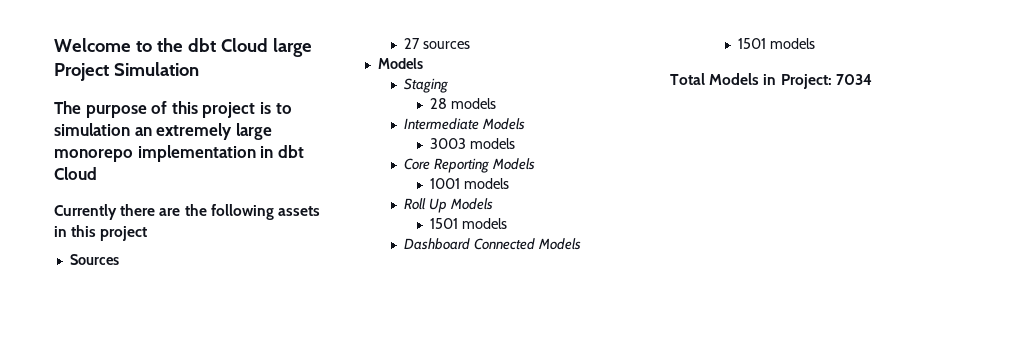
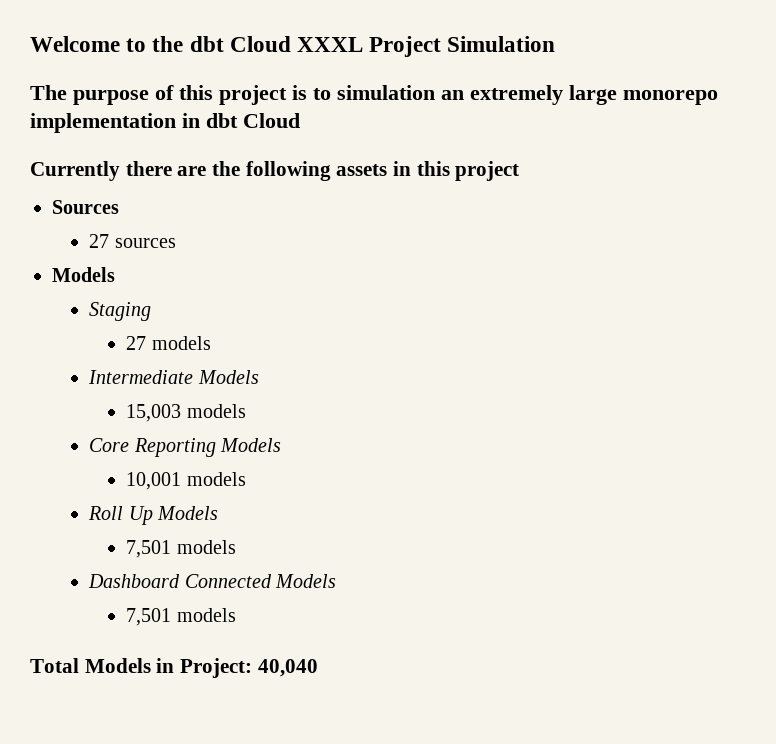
- Welcome to the dbt Cloud large Project Simulation
+ Welcome to the dbt Cloud XXXL Project Simulation
- 28 models
+ 27 models
- 3003 models
+ 15,003 models
- 1001 models
+ 10,001 models
  Roll Up Models
- 1501 models
+ 7,501 models
  Dashboard Connected Models
- 1501 models
+ 7,501 models
- Total Models in Project: 7034
+ Total Models in Project: 40,040

